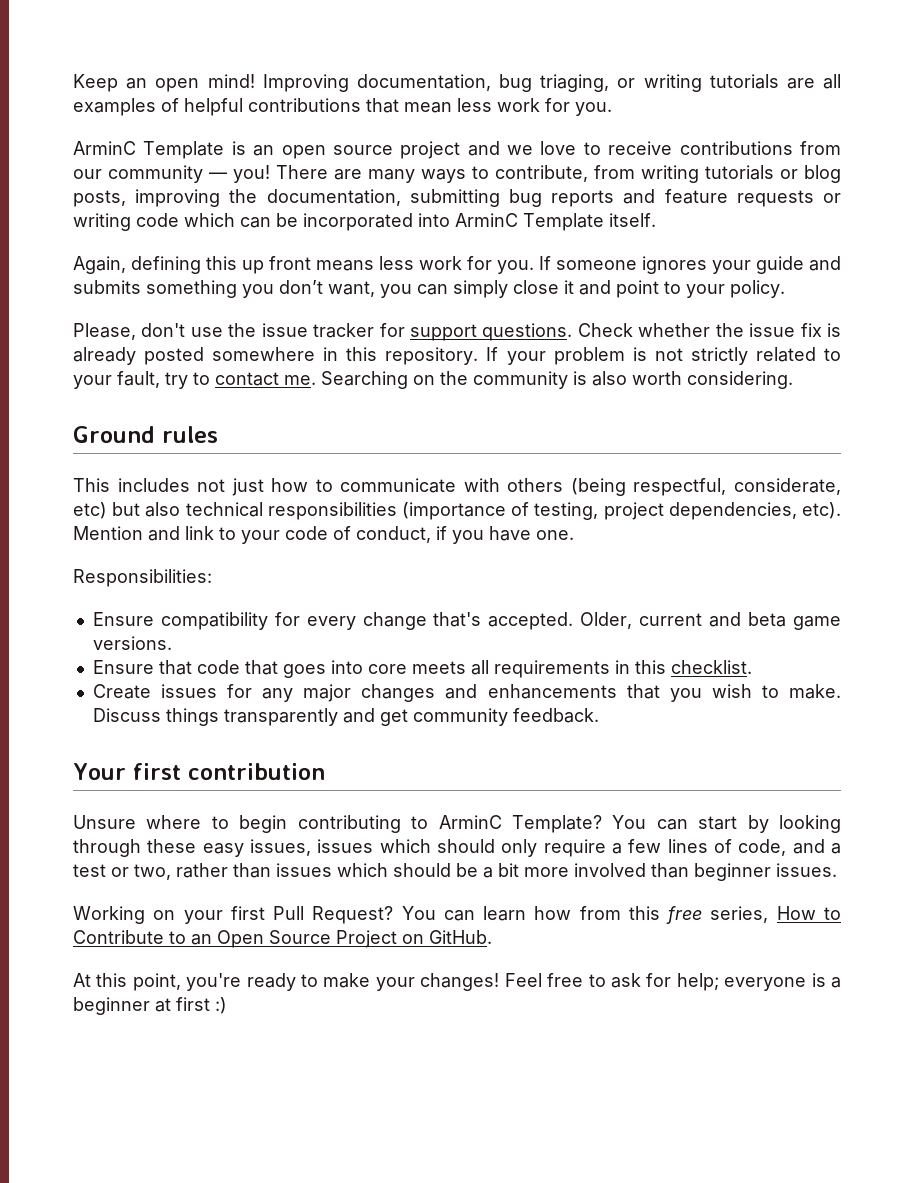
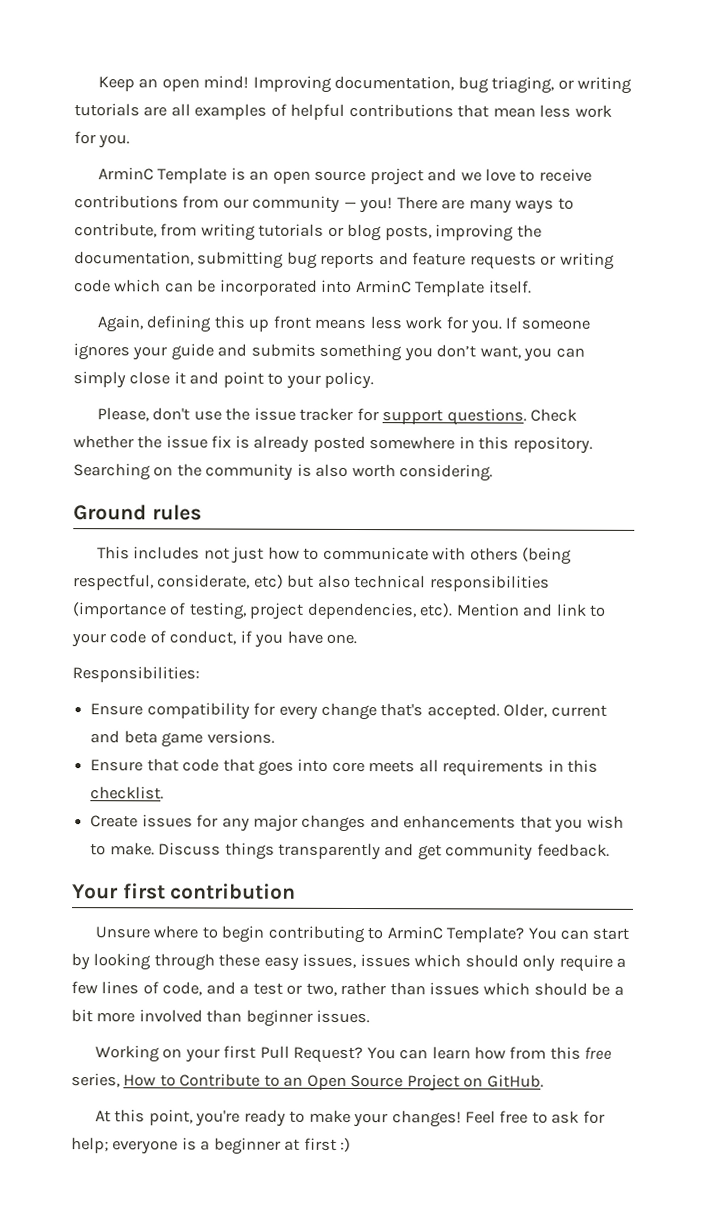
- If your problem is not strictly related to your fault, try to contact me.

